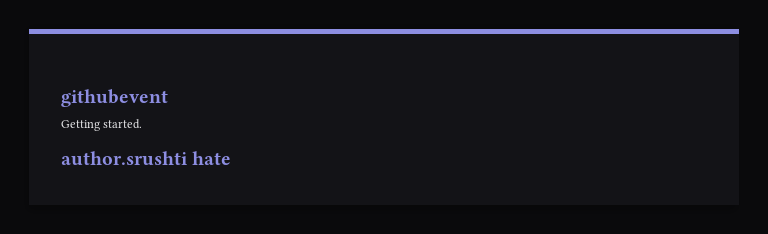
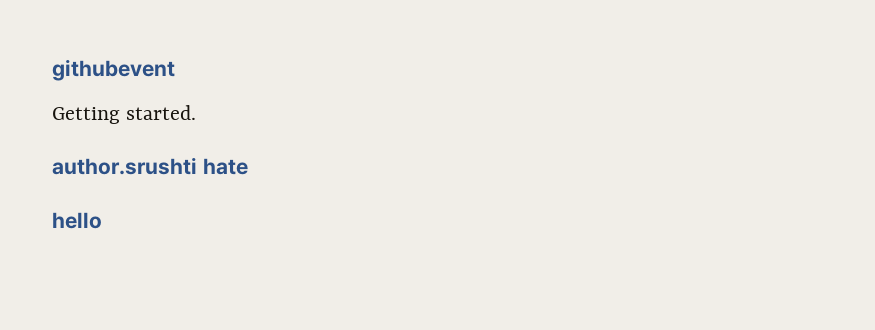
+ hello

